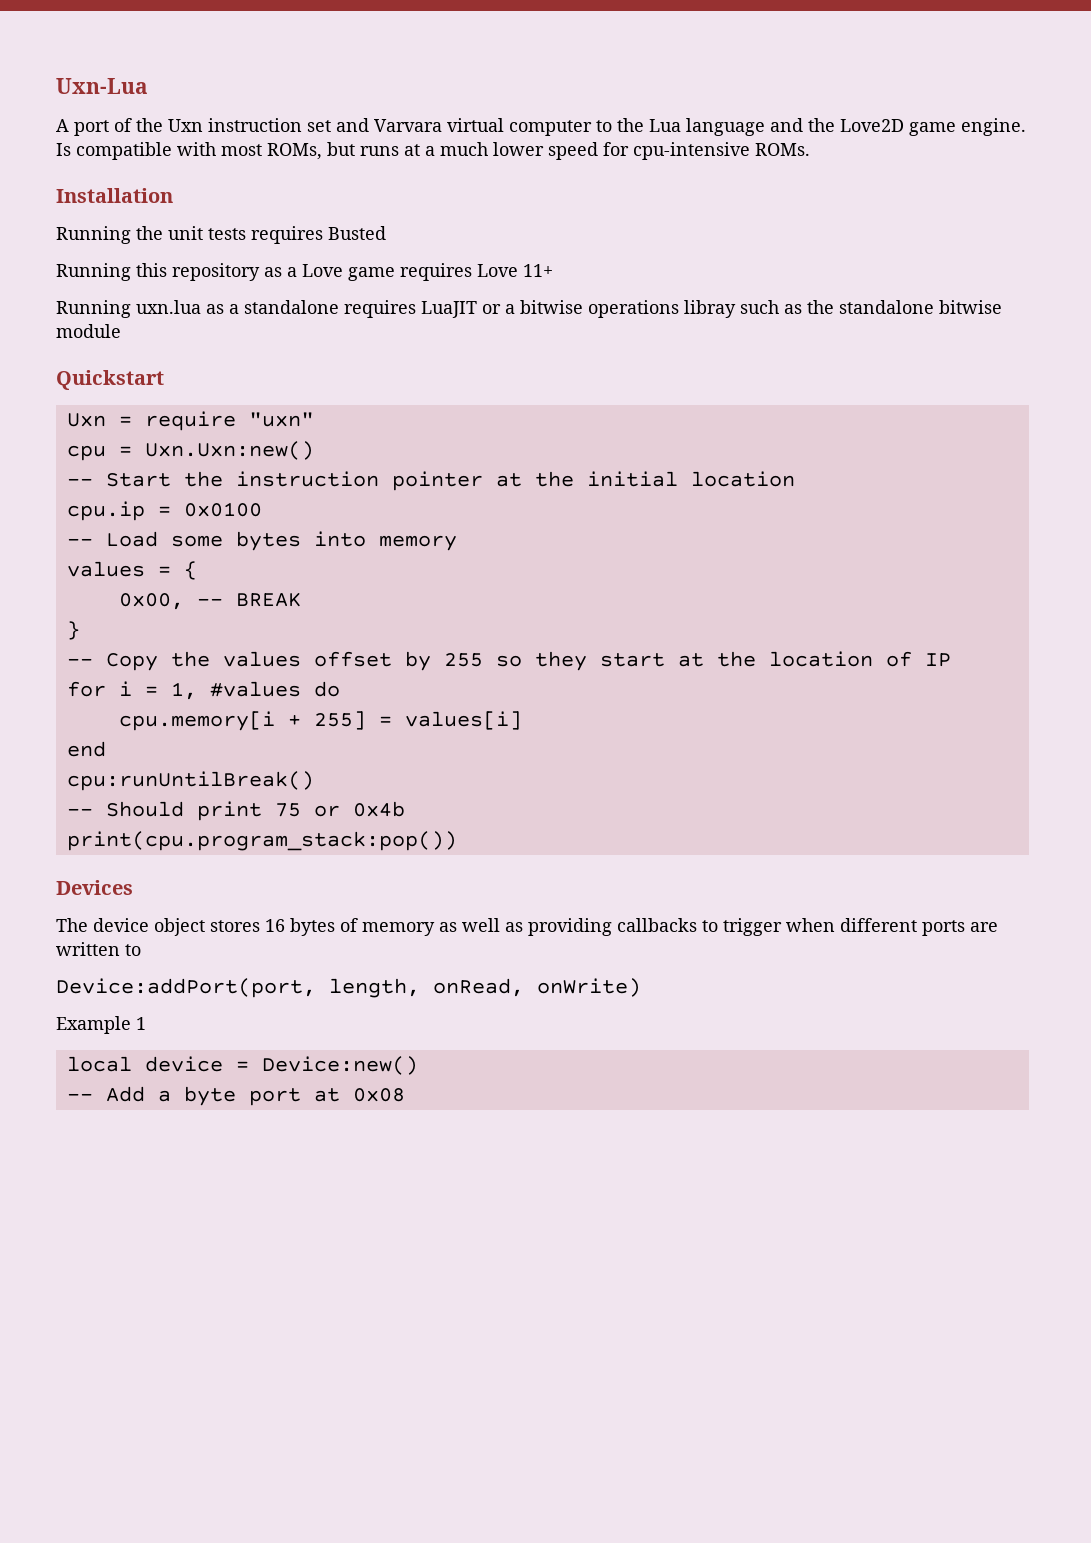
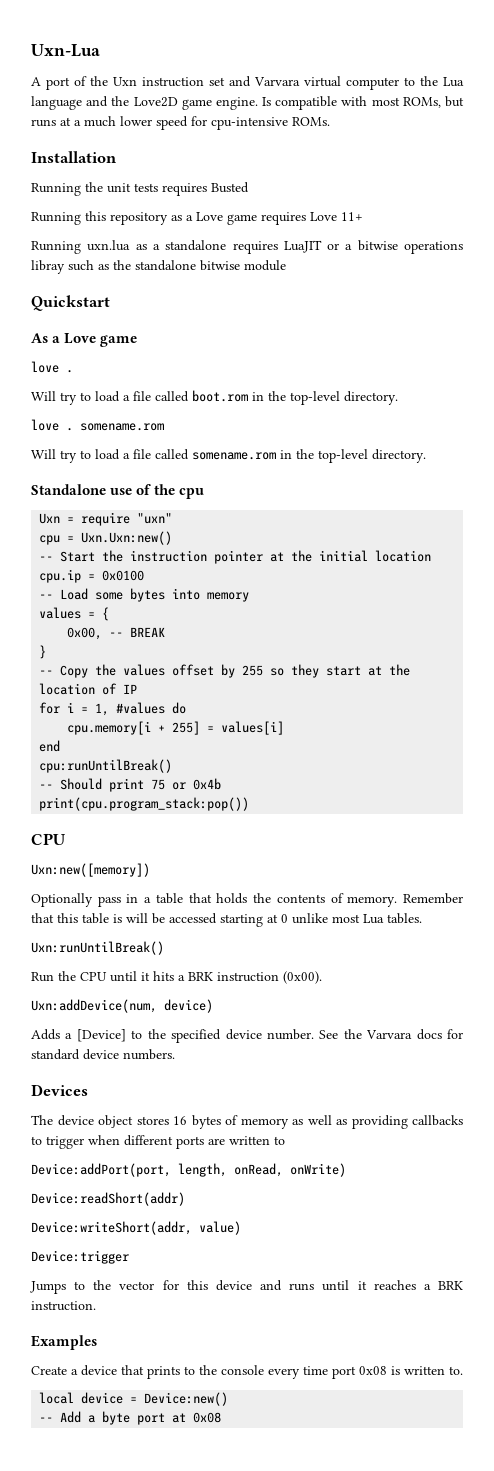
+ As a Love game
+ love .
+ Will try to load a file called boot.rom in the top-level directory.
+ love . somename.rom
+ Will try to load a file called somename.rom in the top-level directory.
+ Standalone use of the cpu
  print(cpu.program_stack:pop())
+ CPU
+ Uxn:new([memory])
+ Optionally pass in a table that holds the contents of memory. Remember that this table is will be accessed starting at 0 unlike most Lua tables.
+ Uxn:runUntilBreak()
+ Run the CPU until it hits a BRK instruction (0x00).
+ Uxn:addDevice(num, device)
+ Adds a [Device] to the specified device number. See the Varvara docs for standard device numbers.
- Example 1
+ Device:readShort(addr)
+ Device:writeShort(addr, value)
+ Device:trigger
+ Jumps to the vector for this device and runs until it reaches a BRK instruction.
+ Examples
+ Create a device that prints to the console every time port 0x08 is written to.

